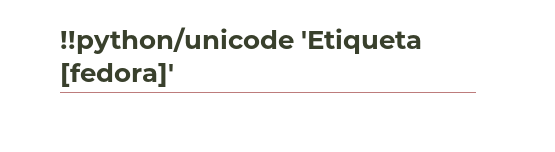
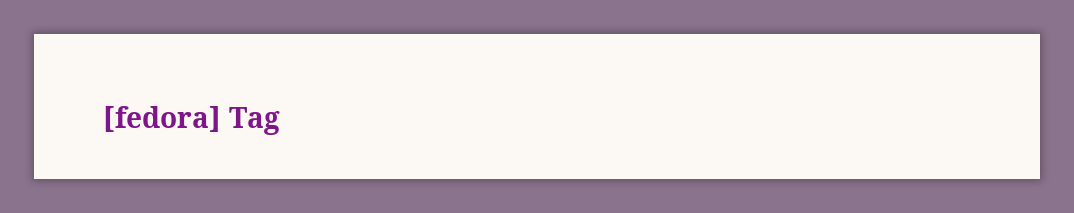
- !!python/unicode 'Etiqueta [fedora]'
+ [fedora] Tag

